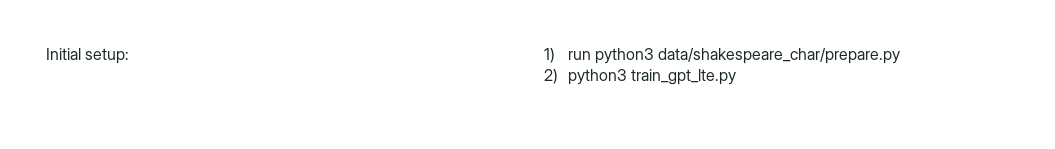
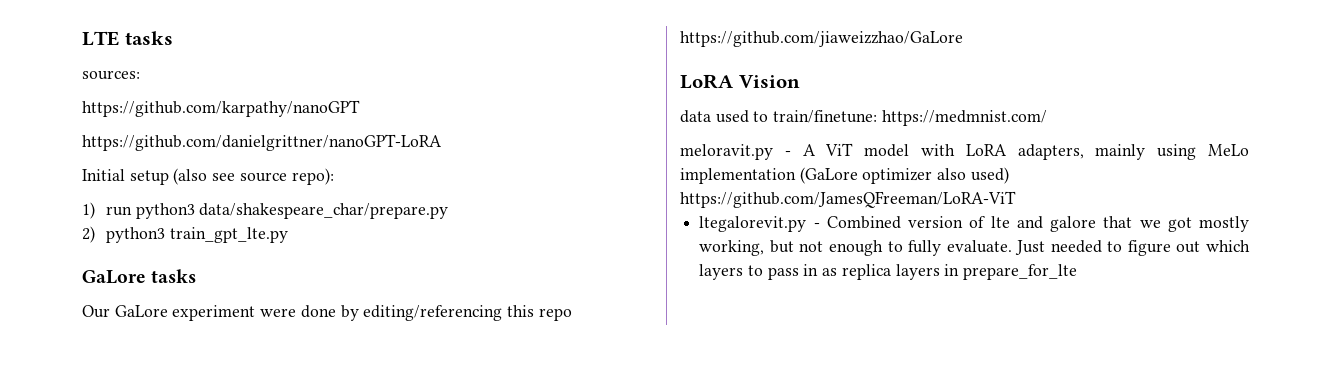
- Initial setup:
+ LTE tasks
+ sources:
+ https://github.com/karpathy/nanoGPT
+ https://github.com/danielgrittner/nanoGPT-LoRA
+ Initial setup (also see source repo):
+ GaLore tasks
+ Our GaLore experiment were done by editing/referencing this repo https://github.com/jiaweizzhao/GaLore
+ LoRA Vision
+ data used to train/finetune: https://medmnist.com/
+ meloravit.py - A ViT model with LoRA adapters, mainly using MeLo implementation (GaLore optimizer also used) https://github.com/JamesQFreeman/LoRA-ViT
+ ltegalorevit.py - Combined version of lte and galore that we got mostly working, but not enough to fully evaluate. Just needed to figure out which layers to pass in as replica layers in prepare_for_lte

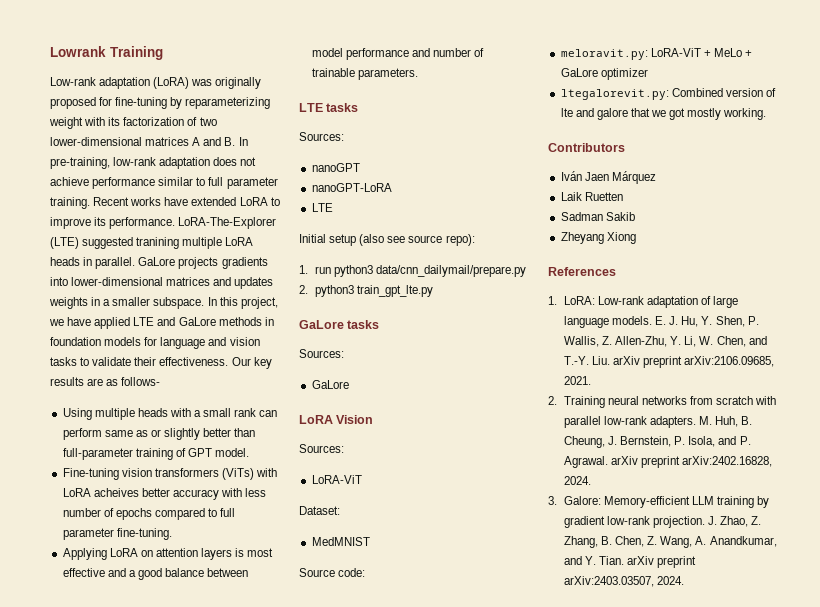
+ Lowrank Training
+ Low-rank adaptation (LoRA) was originally proposed for fine-tuning by reparameterizing weight with its factorization of two lower-dimensional matrices A and B. In pre-training, low-rank adaptation does not achieve performance similar to full parameter training. Recent works have extended LoRA to improve its performance. LoRA-The-Explorer (LTE) suggested tranining multiple LoRA heads in parallel. GaLore projects gradients into lower-dimensional matrices and updates weights in a smaller subspace. In this project, we have applied LTE and GaLore methods in foundation models for language and vision tasks to validate their effectiveness. Our key results are as follows-
+ Using multiple heads with a small rank can perform same as or slightly better than full-parameter training of GPT model.
+ Fine-tuning vision transformers (ViTs) with LoRA acheives better accuracy with less number of epochs compared to full parameter fine-tuning.
+ Applying LoRA on attention layers is most effective and a good balance between model performance and number of trainable parameters.
  LTE tasks
- sources:
- https://github.com/karpathy/nanoGPT
- https://github.com/danielgrittner/nanoGPT-LoRA
+ Sources:
+ nanoGPT
+ nanoGPT-LoRA
+ LTE
- 1) run python3 data/shakespeare_char/prepare.py
- 2) python3 train_gpt_lte.py
+ 1. run python3 data/cnn_dailymail/prepare.py
+ 2. python3 train_gpt_lte.py
  GaLore tasks
- Our GaLore experiment were done by editing/referencing this repo https://github.com/jiaweizzhao/GaLore
+ Sources:
+ GaLore
  LoRA Vision
- data used to train/finetune: https://medmnist.com/
- meloravit.py - A ViT model with LoRA adapters, mainly using MeLo implementation (GaLore optimizer also used) https://github.com/JamesQFreeman/LoRA-ViT
- ltegalorevit.py - Combined version of lte and galore that we got mostly working, but not enough to fully evaluate. Just needed to figure out which layers to pass in as replica layers in prepare_for_lte
+ Sources:
+ LoRA-ViT
+ Dataset:
+ MedMNIST
+ Source code:
+ meloravit.py: LoRA-ViT + MeLo + GaLore optimizer
+ ltegalorevit.py: Combined version of lte and galore that we got mostly working.
+ Contributors
+ Iván Jaen Márquez
+ Laik Ruetten
+ Sadman Sakib
+ Zheyang Xiong
+ References
+ 1. LoRA: Low-rank adaptation of large language models. E. J. Hu, Y. Shen, P. Wallis, Z. Allen-Zhu, Y. Li, W. Chen, and T.-Y. Liu. arXiv preprint arXiv:2106.09685, 2021.
+ 2. Training neural networks from scratch with parallel low-rank adapters. M. Huh, B. Cheung, J. Bernstein, P. Isola, and P. Agrawal. arXiv preprint arXiv:2402.16828, 2024.
+ 3. Galore: Memory-efficient LLM training by gradient low-rank projection. J. Zhao, Z. Zhang, B. Chen, Z. Wang, A. Anandkumar, and Y. Tian. arXiv preprint arXiv:2403.03507, 2024.

